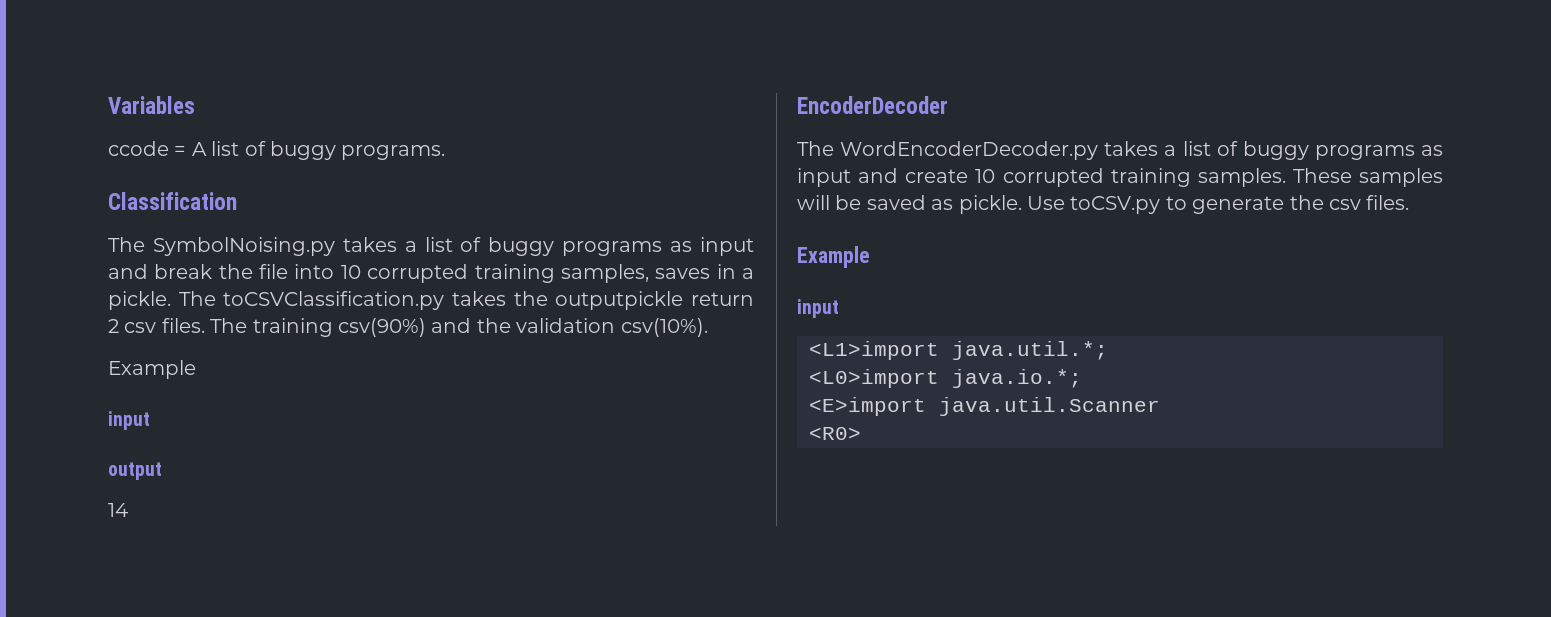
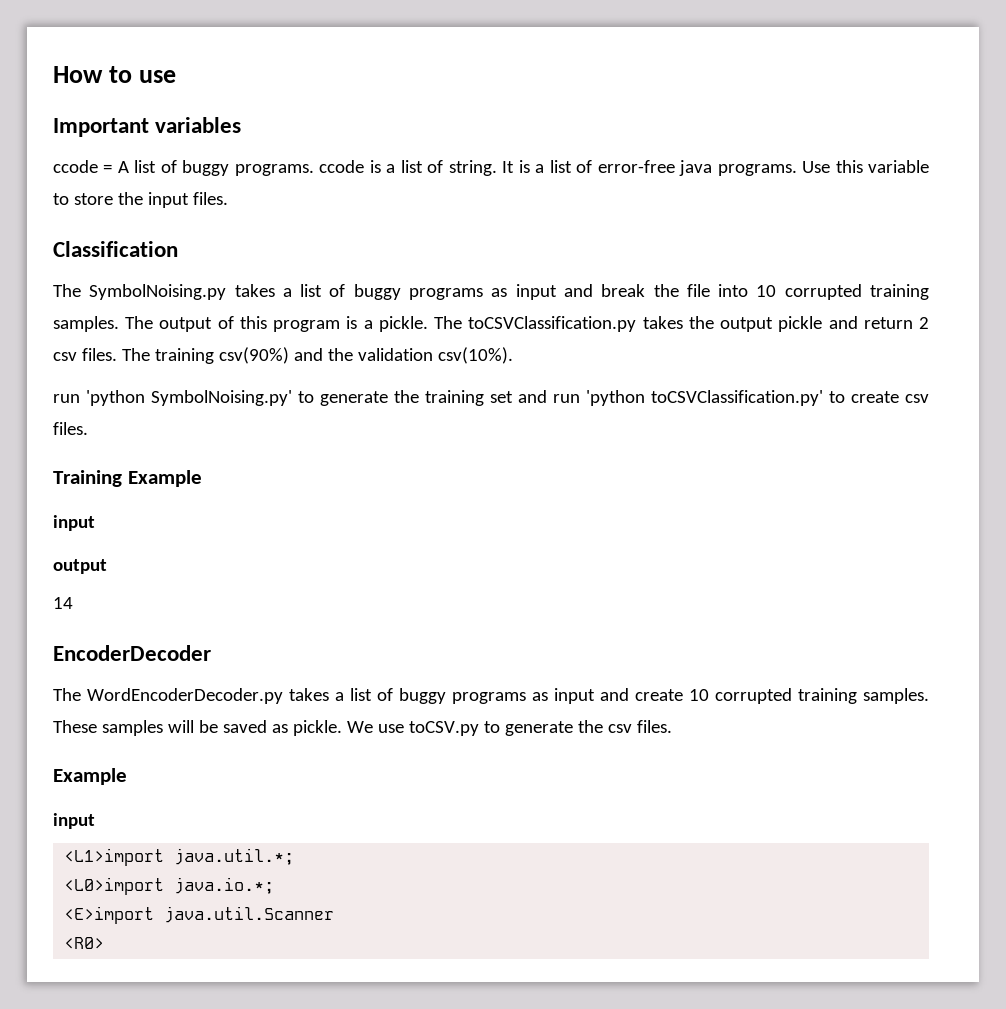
- Variables
+ How to use
+ Important variables
- ccode = A list of buggy programs.
+ ccode = A list of buggy programs. ccode is a list of string. It is a list of error-free java programs. Use this variable to store the input files.
- The SymbolNoising.py takes a list of buggy programs as input and break the file into 10 corrupted training samples, saves in a pickle.
+ The SymbolNoising.py takes a list of buggy programs as input and break the file into 10 corrupted training samples. The output of this program is a pickle.
- The toCSVClassification.py takes the outputpickle return 2 csv files.
+ The toCSVClassification.py takes the output pickle and return 2 csv files.
  The training csv(90%) and the validation csv(10%).
- Example
+ run 'python SymbolNoising.py' to generate the training set and run 'python toCSVClassification.py' to create csv files.
+ Training Example
- Use toCSV.py to generate the csv files.
+ We use toCSV.py to generate the csv files.

